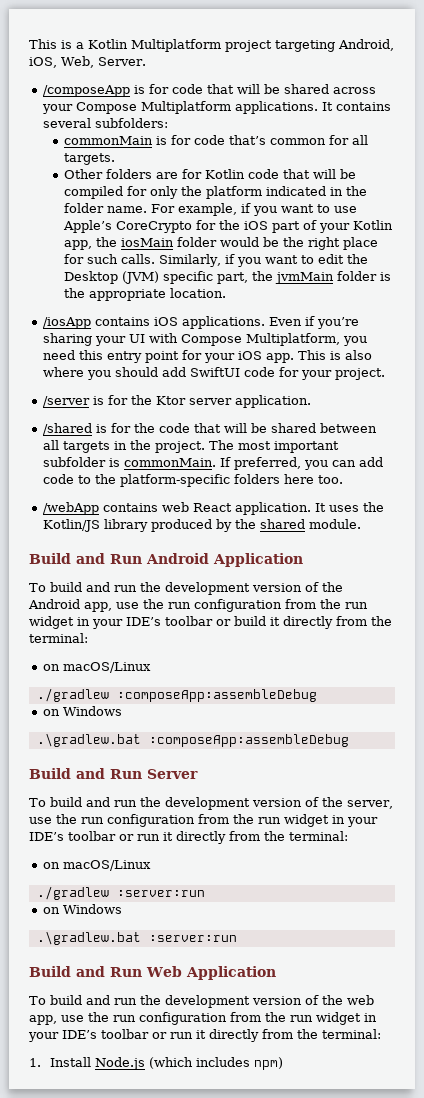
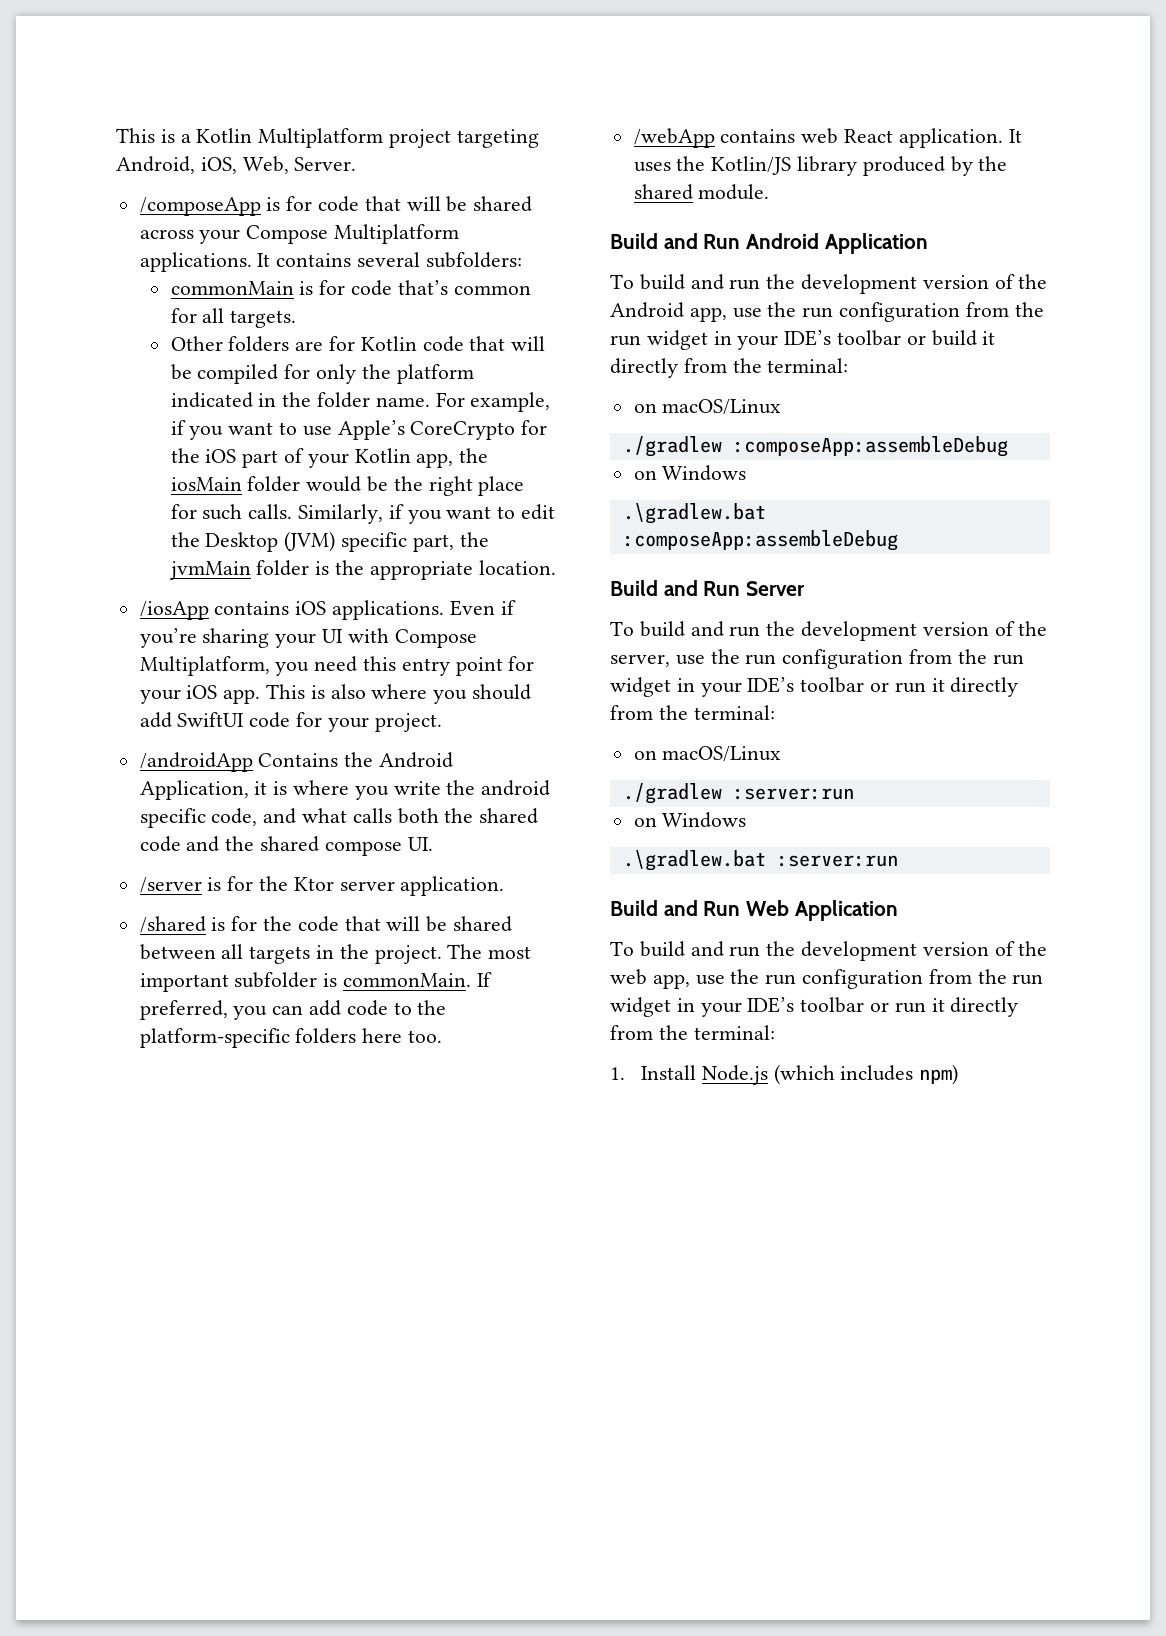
+ /androidApp Contains the Android Application, it is where you write the android specific code, and what calls both the shared code and the shared compose UI.

